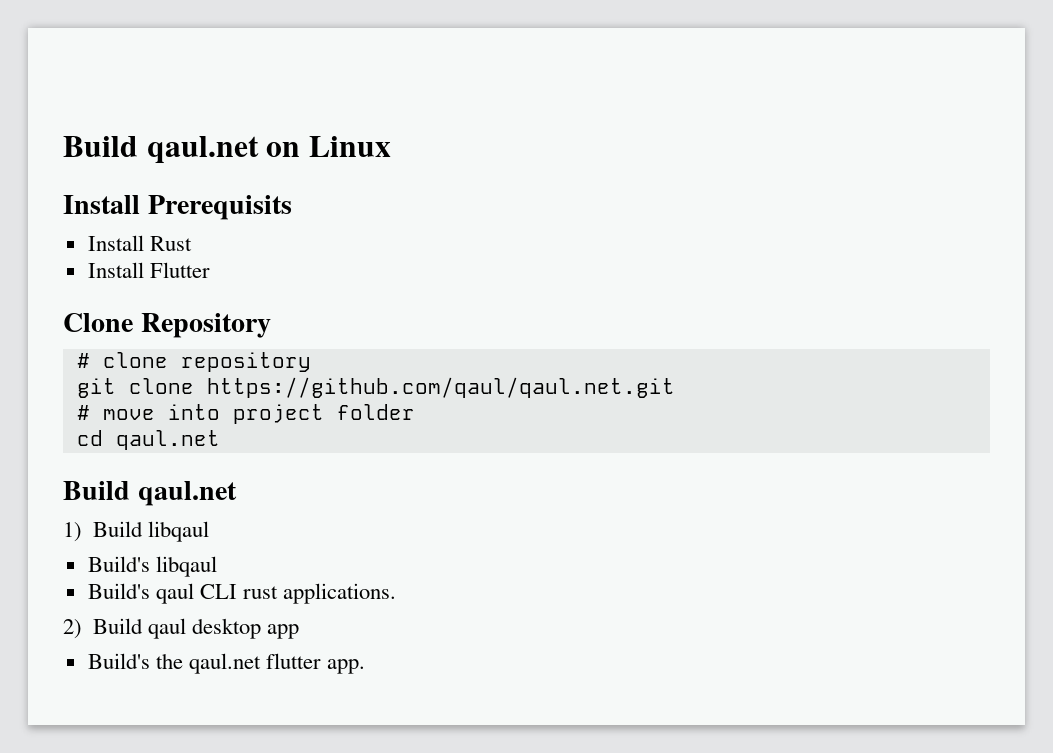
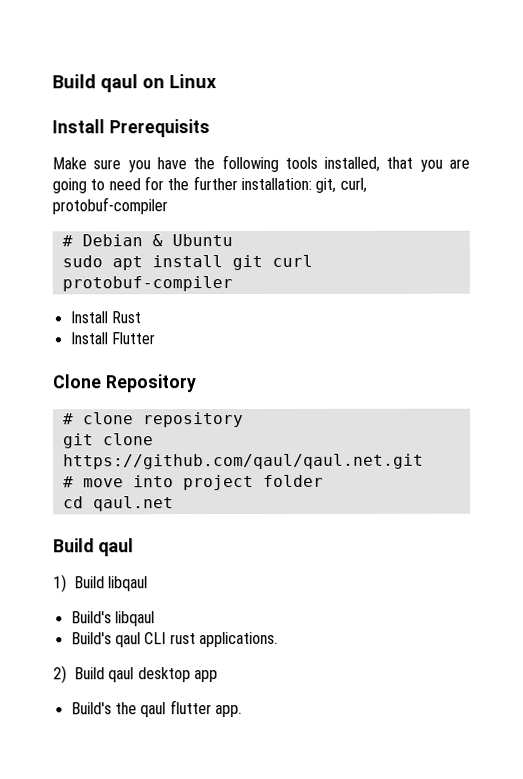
- Build qaul.net on Linux
+ Build qaul on Linux
+ Make sure you have the following tools installed, that you are going to need for the further installation: git, curl, protobuf-compiler
+ # Debian & Ubuntu
+ sudo apt install git curl protobuf-compiler
  cd qaul.net
- Build qaul.net
+ Build qaul
- Build's the qaul.net flutter app.
+ Build's the qaul flutter app.

